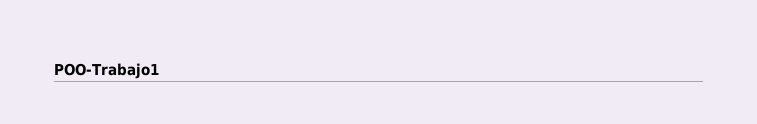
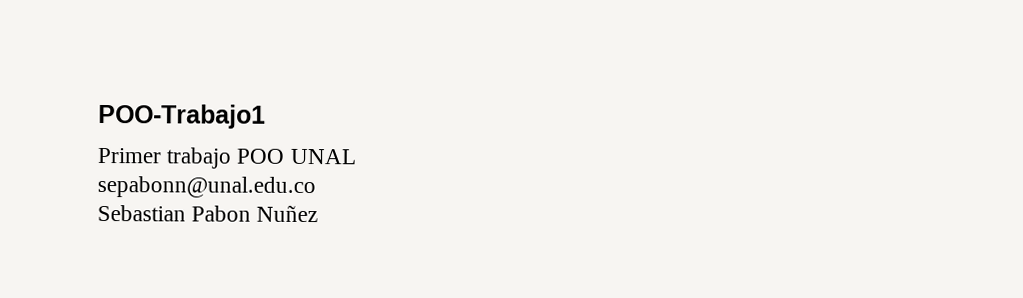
+ Primer trabajo POO UNAL
+ sepabonn@unal.edu.co
+ Sebastian Pabon Nuñez

